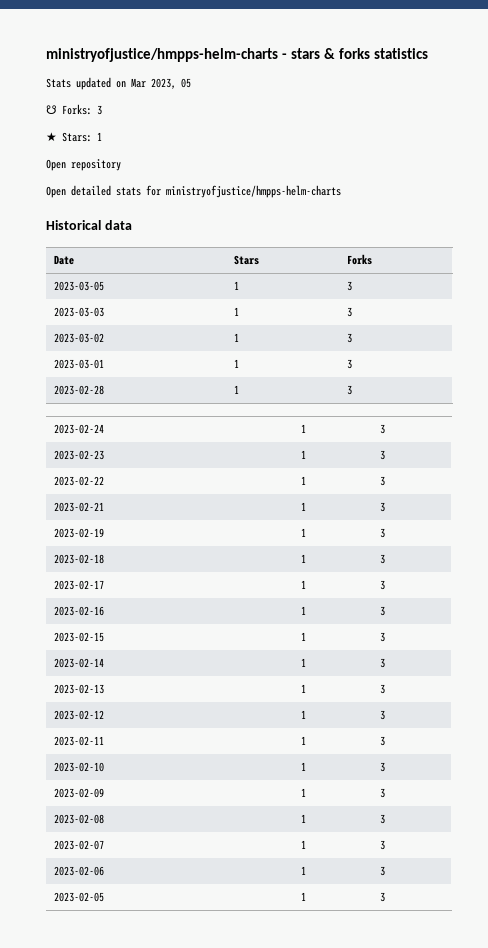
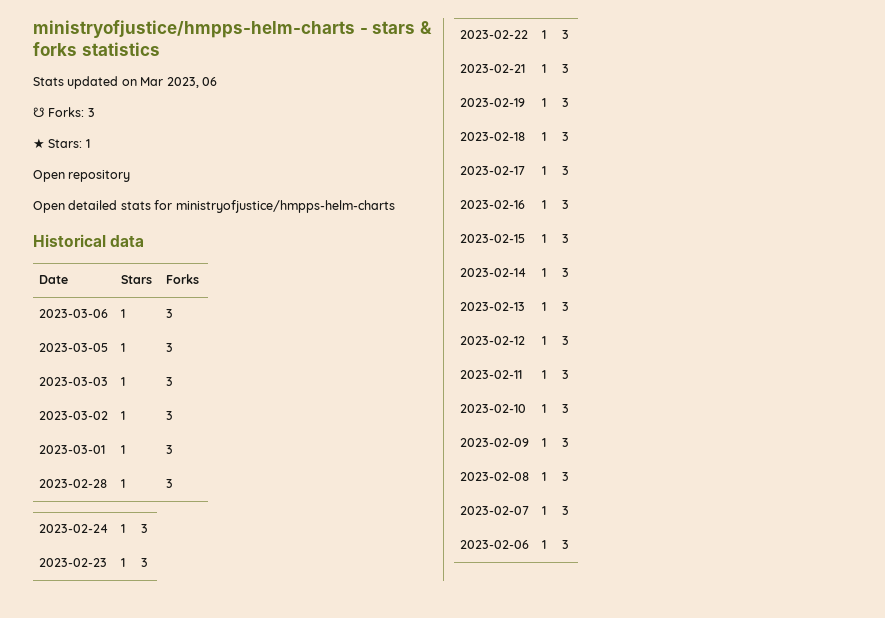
- Stats updated on Mar 2023, 05
+ Stats updated on Mar 2023, 06
+ 2023-03-06 | 1 | 3
- 2023-02-05 | 1 | 3

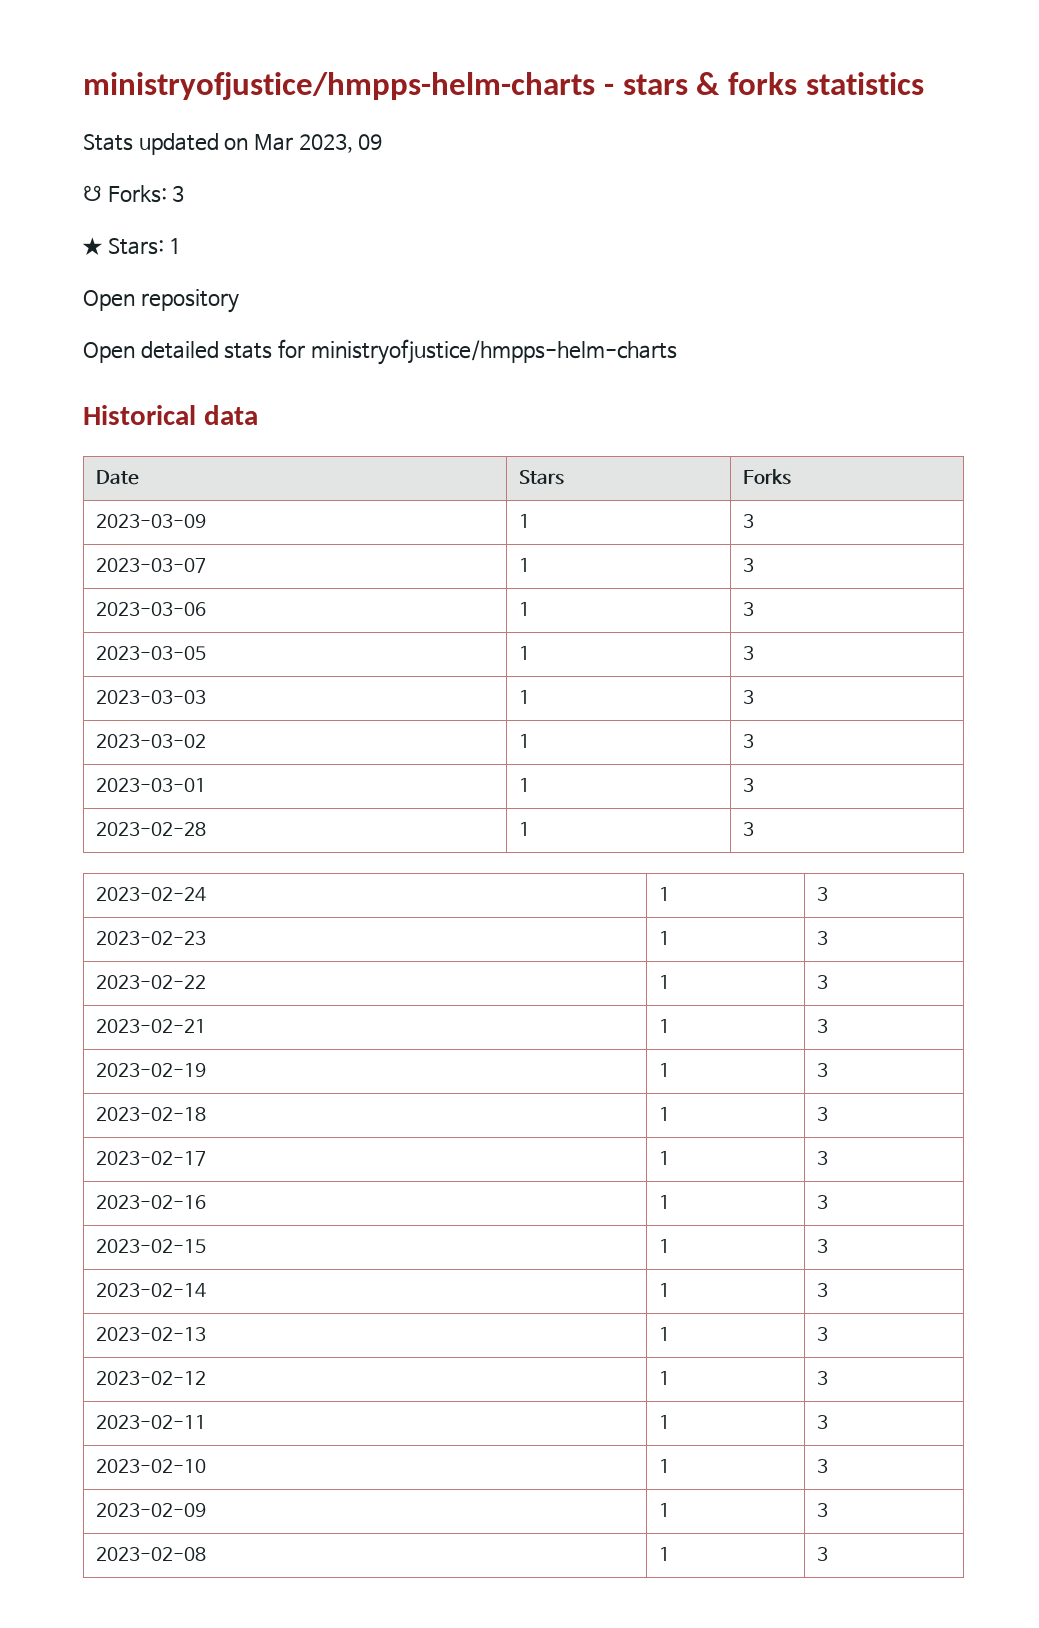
- Stats updated on Mar 2023, 06
+ Stats updated on Mar 2023, 09
+ 2023-03-09 | 1 | 3
+ 2023-03-07 | 1 | 3
- 2023-02-07 | 1 | 3
- 2023-02-06 | 1 | 3

